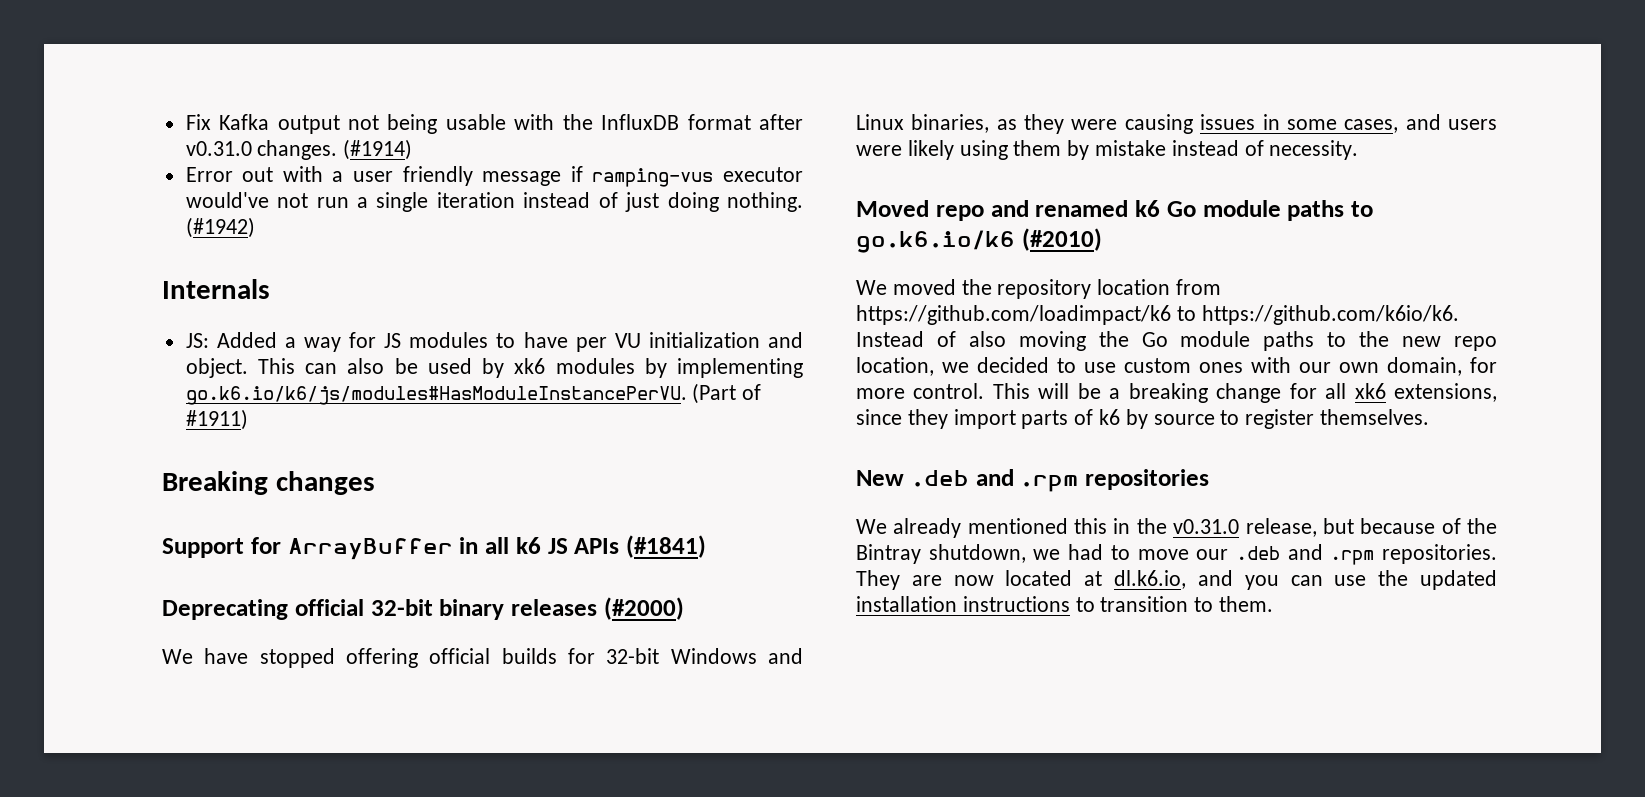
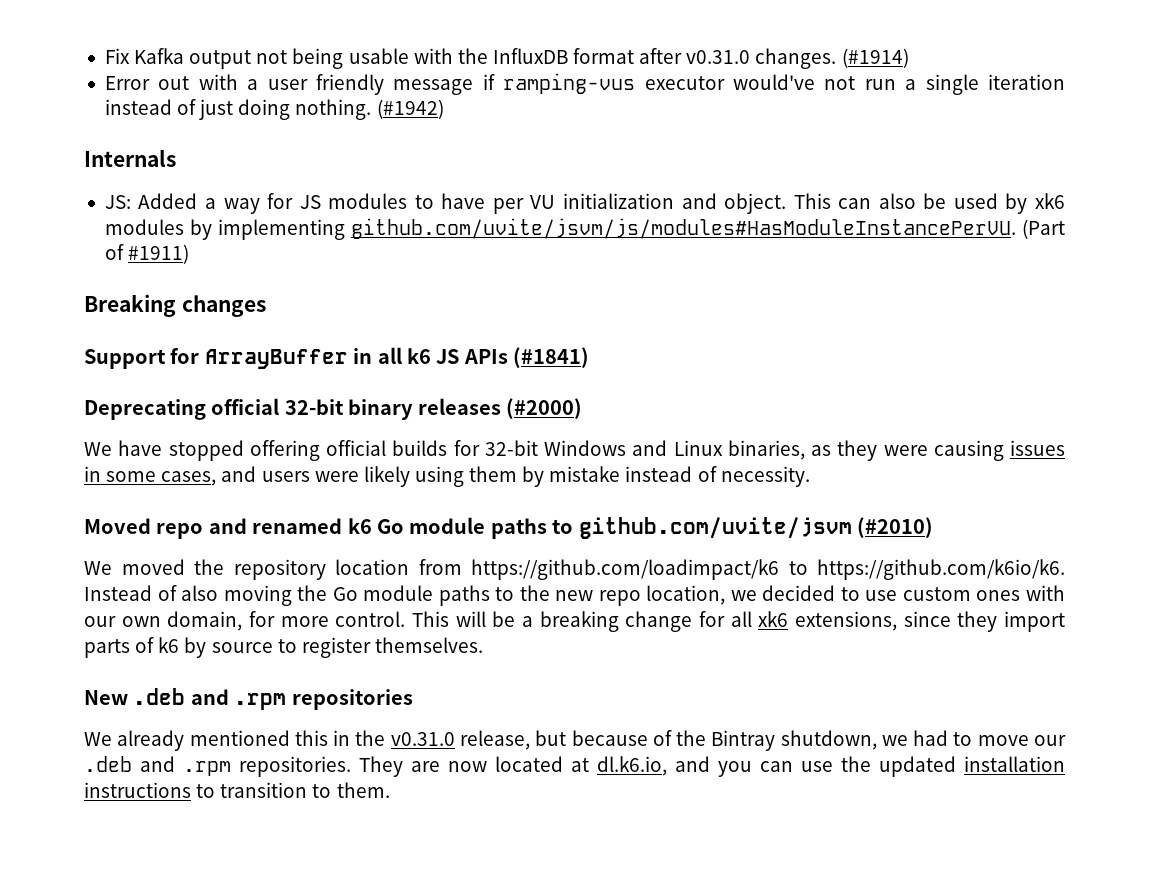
- This can also be used by xk6 modules by implementing go.k6.io/k6/js/modules#HasModuleInstancePerVU. (Part of #1911)
+ This can also be used by xk6 modules by implementing github.com/uvite/jsvm/js/modules#HasModuleInstancePerVU. (Part of #1911)
- Moved repo and renamed k6 Go module paths to go.k6.io/k6 (#2010)
+ Moved repo and renamed k6 Go module paths to github.com/uvite/jsvm (#2010)

